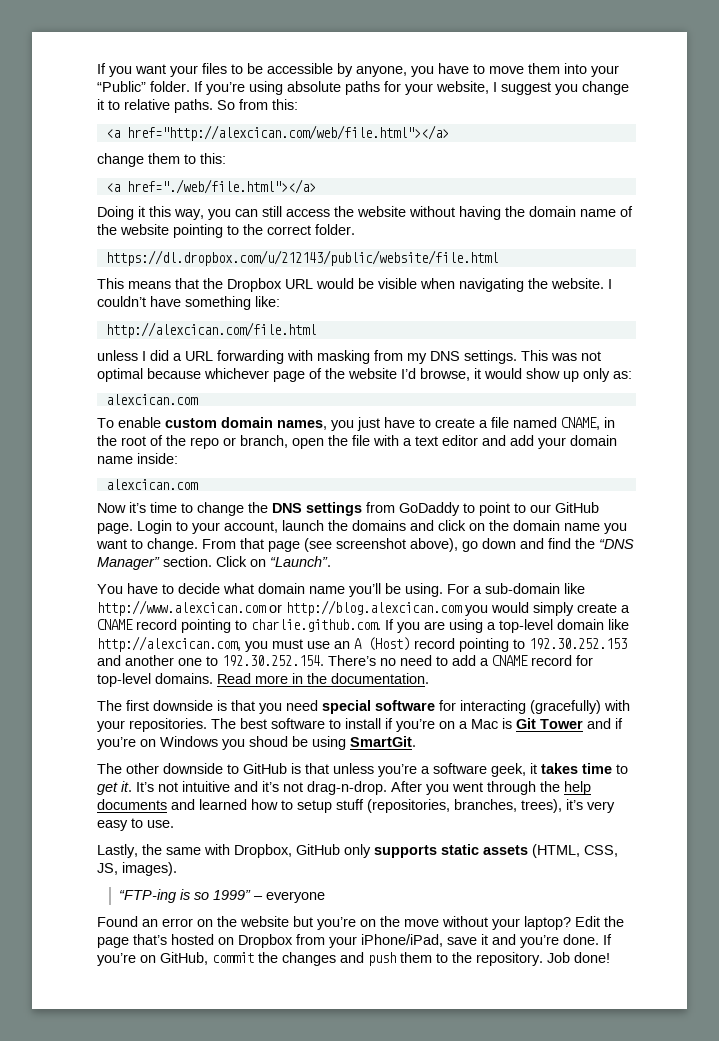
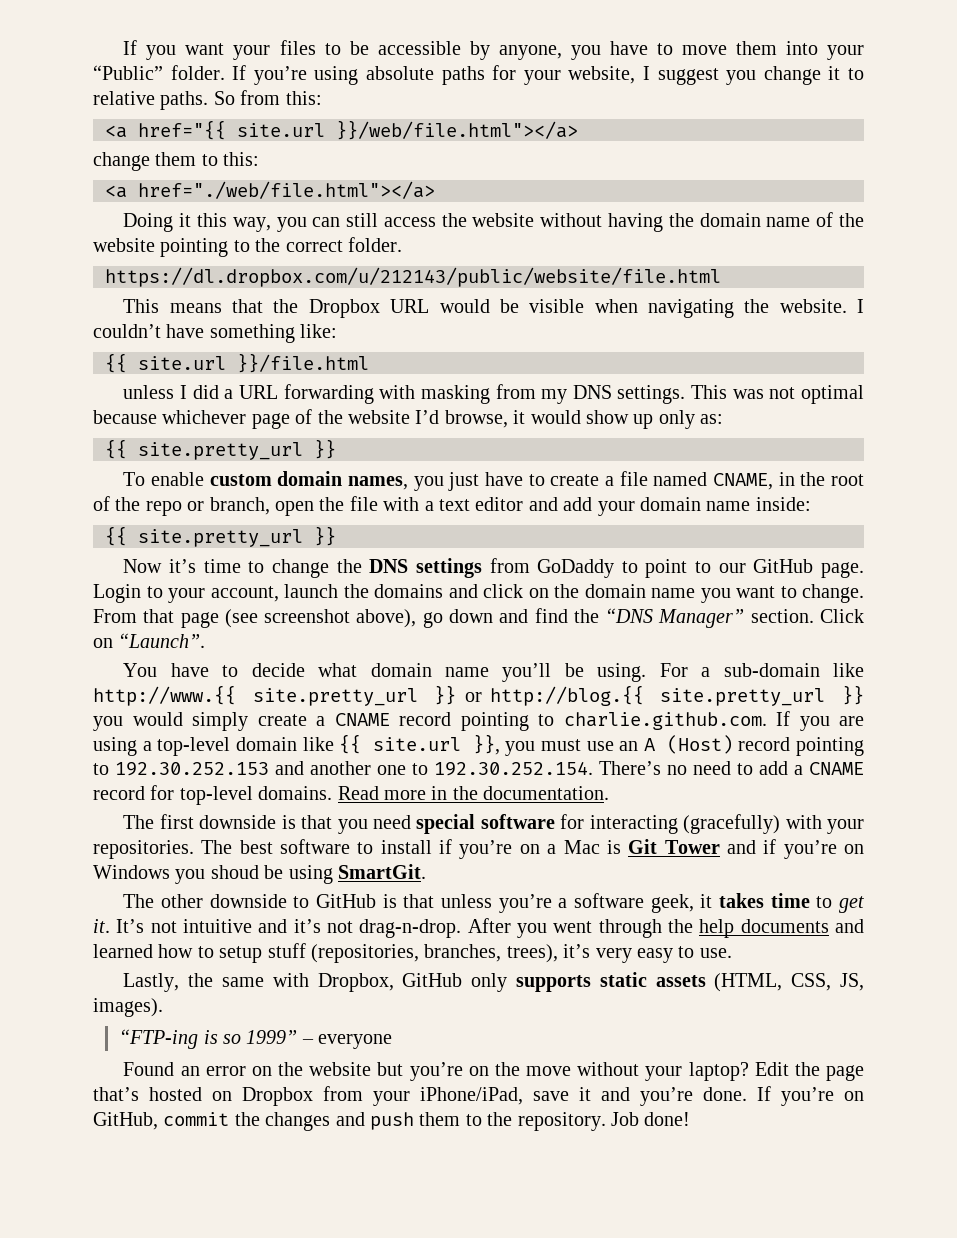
- <a href="http://alexcican.com/web/file.html"></a>
+ <a href="{{ site.url }}/web/file.html"></a>
- http://alexcican.com/file.html
+ {{ site.url }}/file.html
  This was not optimal because whichever page of the website I’d browse, it would show up only as:
- alexcican.com
+ {{ site.pretty_url }}
  To enable custom domain names, you just have to create a file named CNAME, in the root of the repo or branch, open the file with a text editor and add your domain name inside:
- alexcican.com
+ {{ site.pretty_url }}
- For a sub-domain like http://www.alexcican.com or http://blog.alexcican.com you would simply create a CNAME record pointing to charlie.github.com. If you are using a top-level domain like http://alexcican.com, you must use an A (Host) record pointing to 192.30.252.153 and another one to 192.30.252.154. There’s no need to add a CNAME record for top-level domains.
+ For a sub-domain like http://www.{{ site.pretty_url }} or http://blog.{{ site.pretty_url }} you would simply create a CNAME record pointing to charlie.github.com. If you are using a top-level domain like {{ site.url }}, you must use an A (Host) record pointing to 192.30.252.153 and another one to 192.30.252.154. There’s no need to add a CNAME record for top-level domains.

